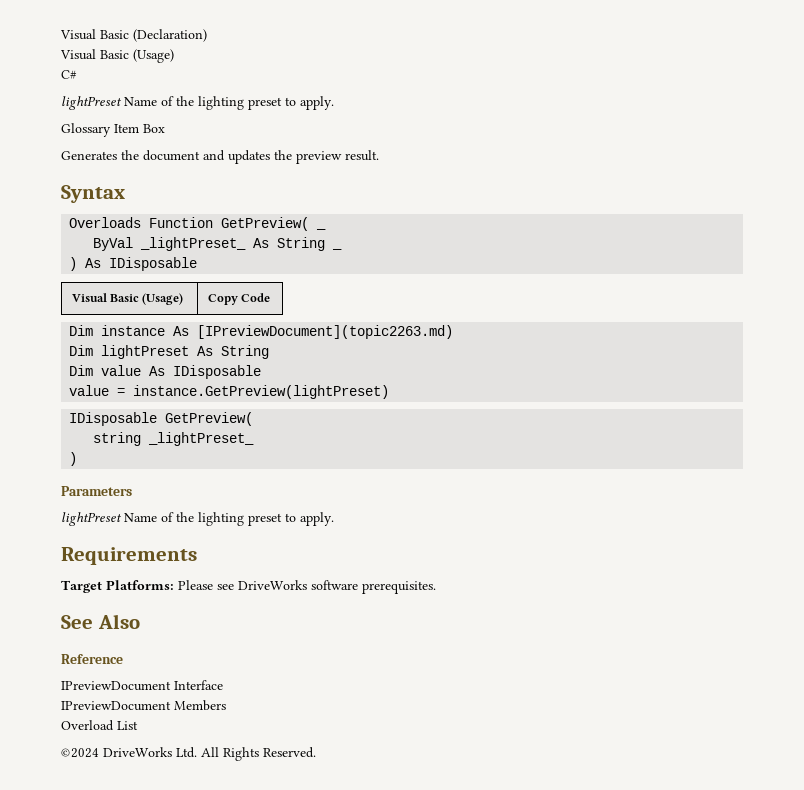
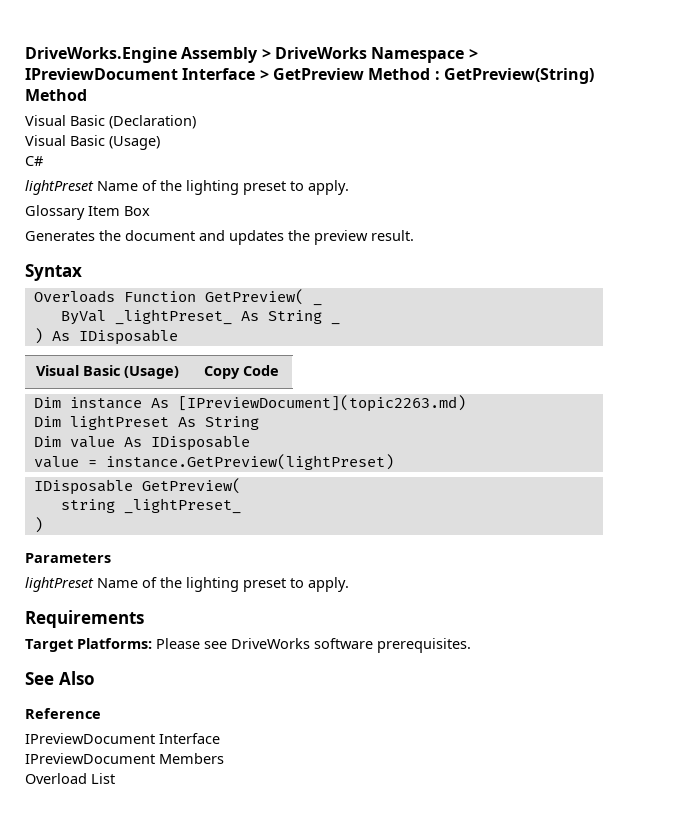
+ DriveWorks.Engine Assembly > DriveWorks Namespace > IPreviewDocument Interface > GetPreview Method : GetPreview(String) Method
- ©2024 DriveWorks Ltd. All Rights Reserved.

